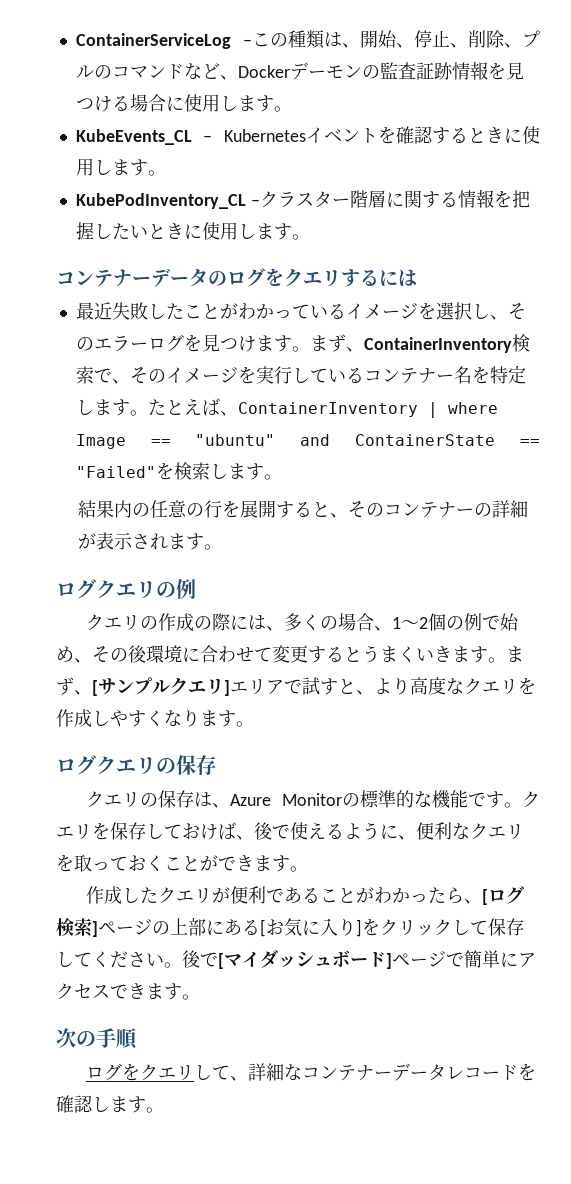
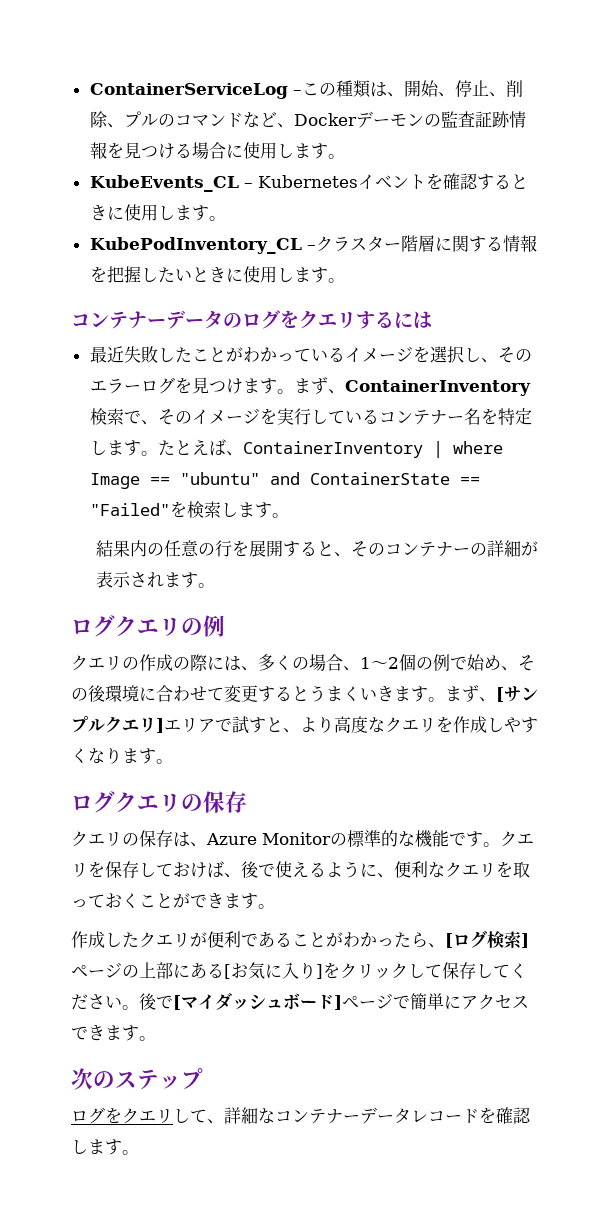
- 次の手順
+ 次のステップ

